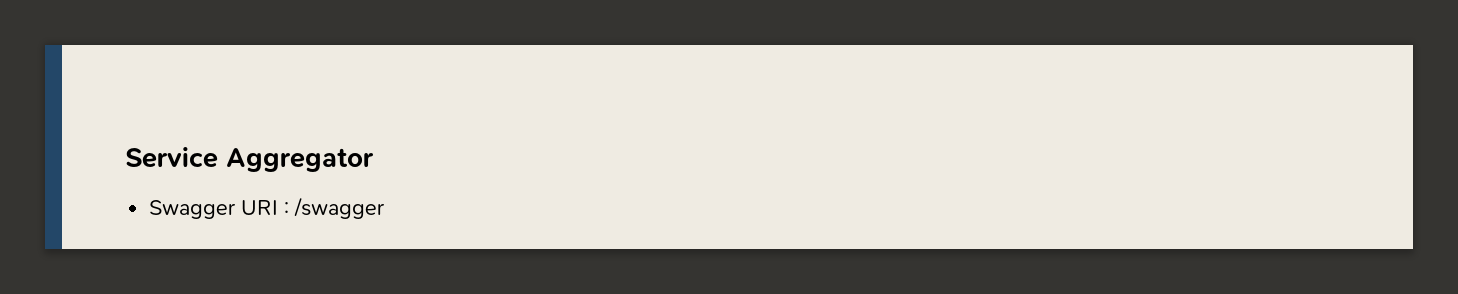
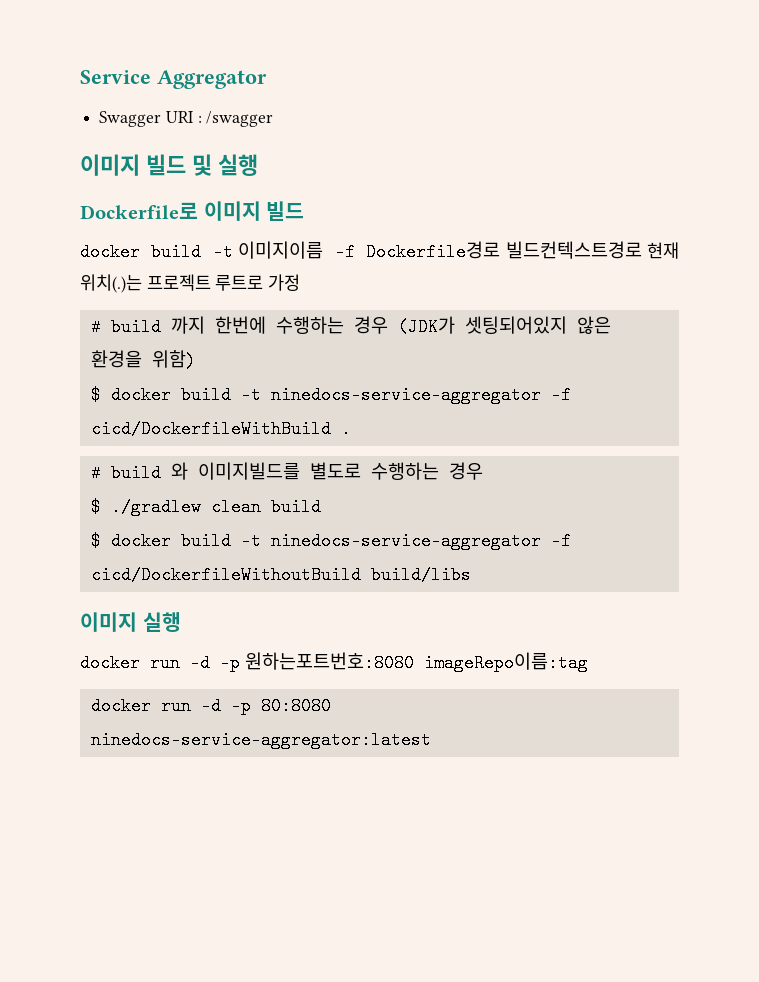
+ 이미지 빌드 및 실행
+ Dockerfile로 이미지 빌드
+ docker build -t 이미지이름 -f Dockerfile경로 빌드컨텍스트경로 현재 위치(.)는 프로젝트 루트로 가정
+ # build 까지 한번에 수행하는 경우 (JDK가 셋팅되어있지 않은 환경을 위함)
+ $ docker build -t ninedocs-service-aggregator -f cicd/DockerfileWithBuild .
+ # build 와 이미지빌드를 별도로 수행하는 경우
+ $ ./gradlew clean build
+ $ docker build -t ninedocs-service-aggregator -f cicd/DockerfileWithoutBuild build/libs
+ 이미지 실행
+ docker run -d -p 원하는포트번호:8080 imageRepo이름:tag
+ docker run -d -p 80:8080 ninedocs-service-aggregator:latest

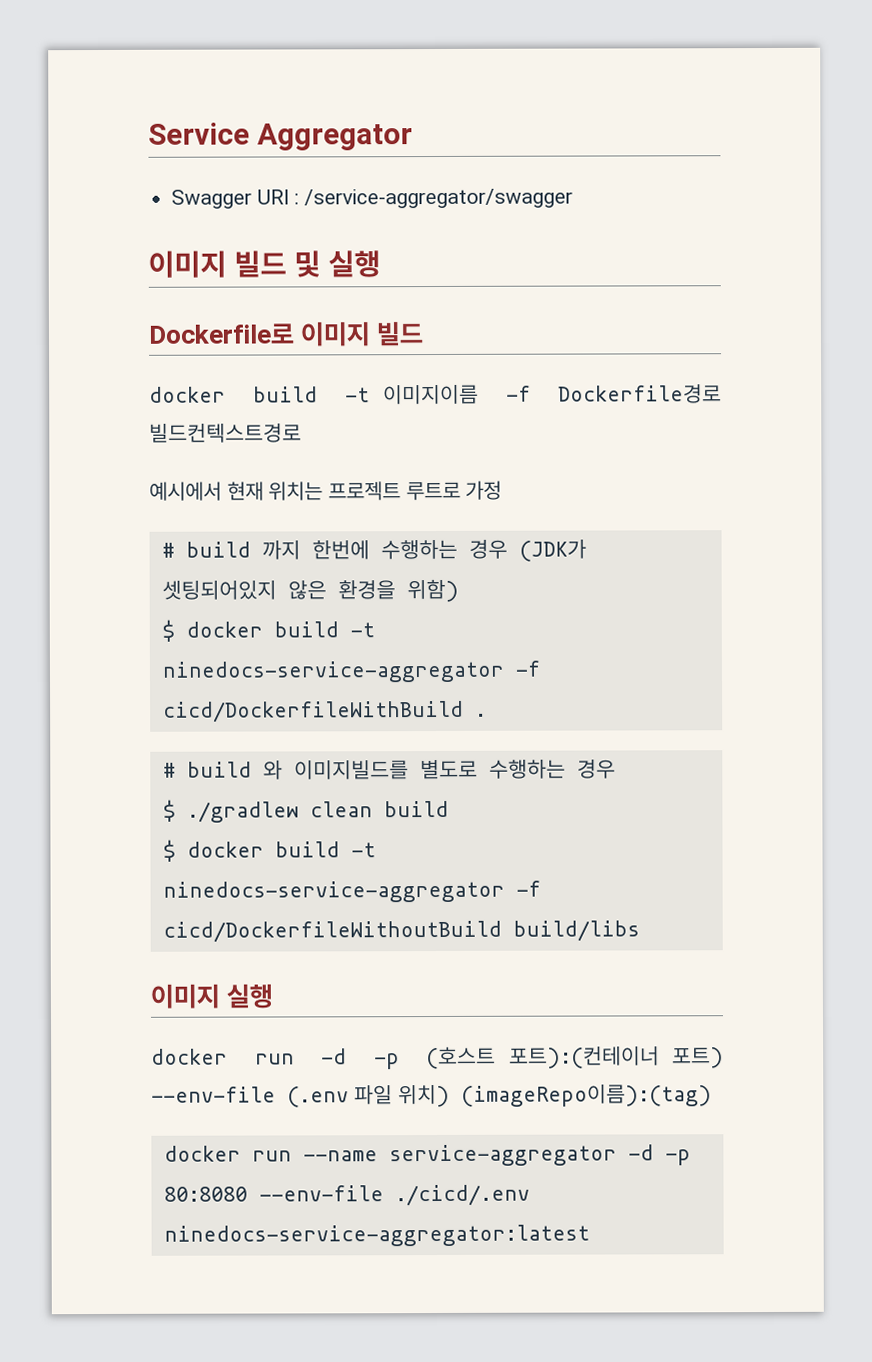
- Swagger URI : /swagger
+ Swagger URI : /service-aggregator/swagger
- docker build -t 이미지이름 -f Dockerfile경로 빌드컨텍스트경로 현재 위치(.)는 프로젝트 루트로 가정
+ docker build -t 이미지이름 -f Dockerfile경로 빌드컨텍스트경로
+ 예시에서 현재 위치는 프로젝트 루트로 가정
- docker run -d -p 원하는포트번호:8080 imageRepo이름:tag
- docker run -d -p 80:8080 ninedocs-service-aggregator:latest
+ docker run -d -p (호스트 포트):(컨테이너 포트) --env-file (.env 파일 위치) (imageRepo이름):(tag)
+ docker run --name service-aggregator -d -p 80:8080 --env-file ./cicd/.env ninedocs-service-aggregator:latest

